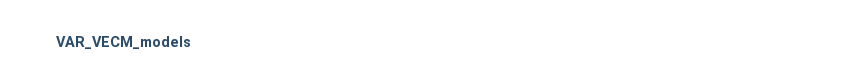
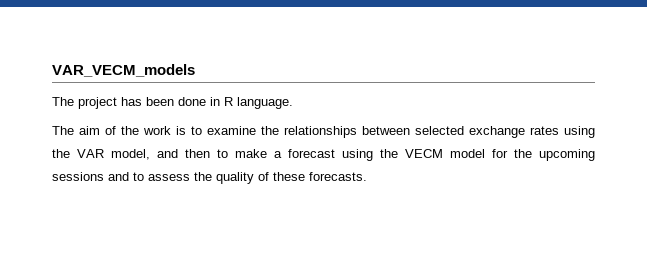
+ The project has been done in R language.
+ The aim of the work is to examine the relationships between selected exchange rates using the VAR model, and then to make a forecast using the VECM model for the upcoming sessions and to assess the quality of these forecasts.

